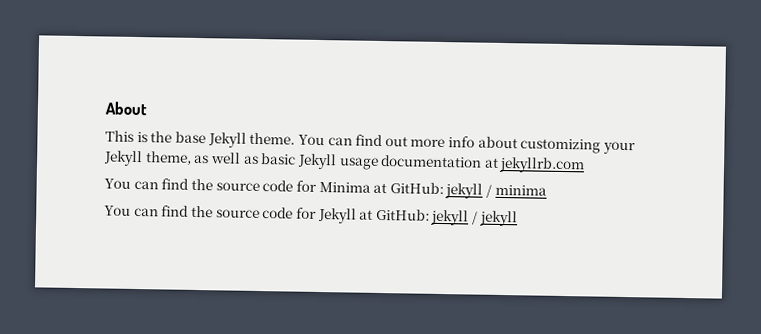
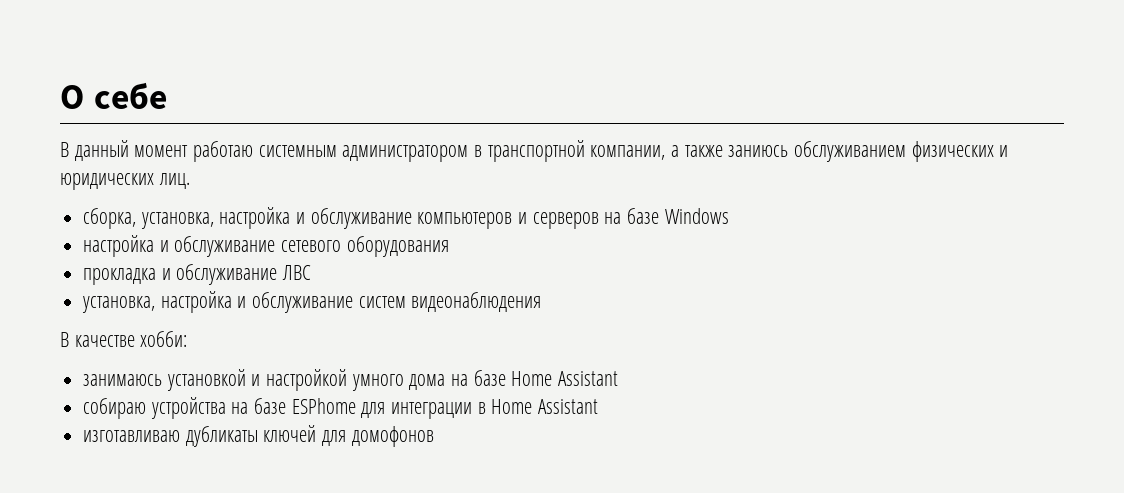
- About
- This is the base Jekyll theme. You can find out more info about customizing your Jekyll theme, as well as basic Jekyll usage documentation at jekyllrb.com
- You can find the source code for Minima at GitHub: jekyll / minima
- You can find the source code for Jekyll at GitHub: jekyll / jekyll
+ О себе
+ В данный момент работаю системным администратором в транспортной компании, а также заниюсь обслуживанием физических и юридических лиц.
+ сборка, установка, настройка и обслуживание компьютеров и серверов на базе Windows
+ настройка и обслуживание сетевого оборудования
+ прокладка и обслуживание ЛВС
+ установка, настройка и обслуживание систем видеонаблюдения
+ В качестве хобби:
+ занимаюсь установкой и настройкой умного дома на базе Home Assistant
+ собираю устройства на базе ESPhome для интеграции в Home Assistant
+ изготавливаю дубликаты ключей для домофонов

